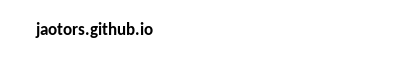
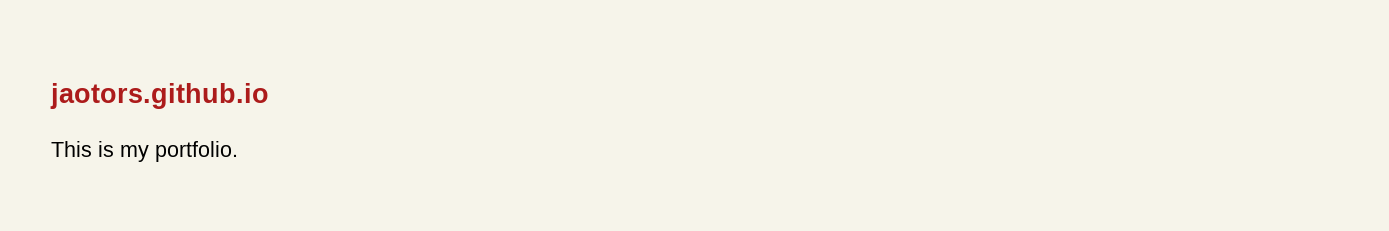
+ This is my portfolio.

